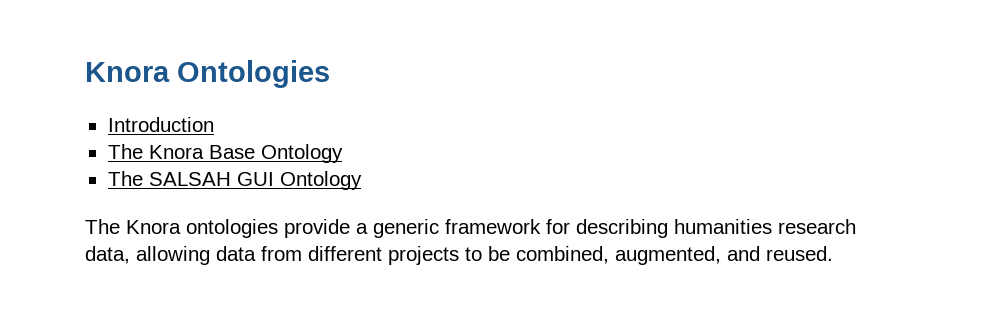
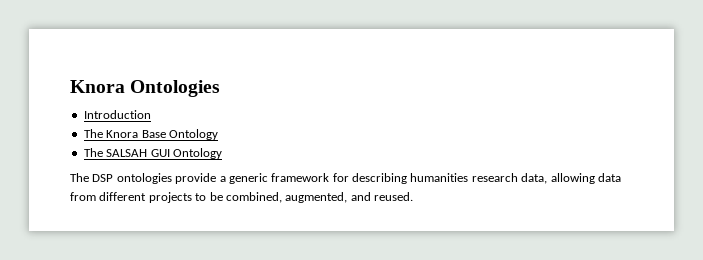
- The Knora ontologies provide a generic framework for describing humanities research data, allowing data from different projects to be combined, augmented, and reused.
+ The DSP ontologies provide a generic framework for describing humanities research data, allowing data from different projects to be combined, augmented, and reused.

